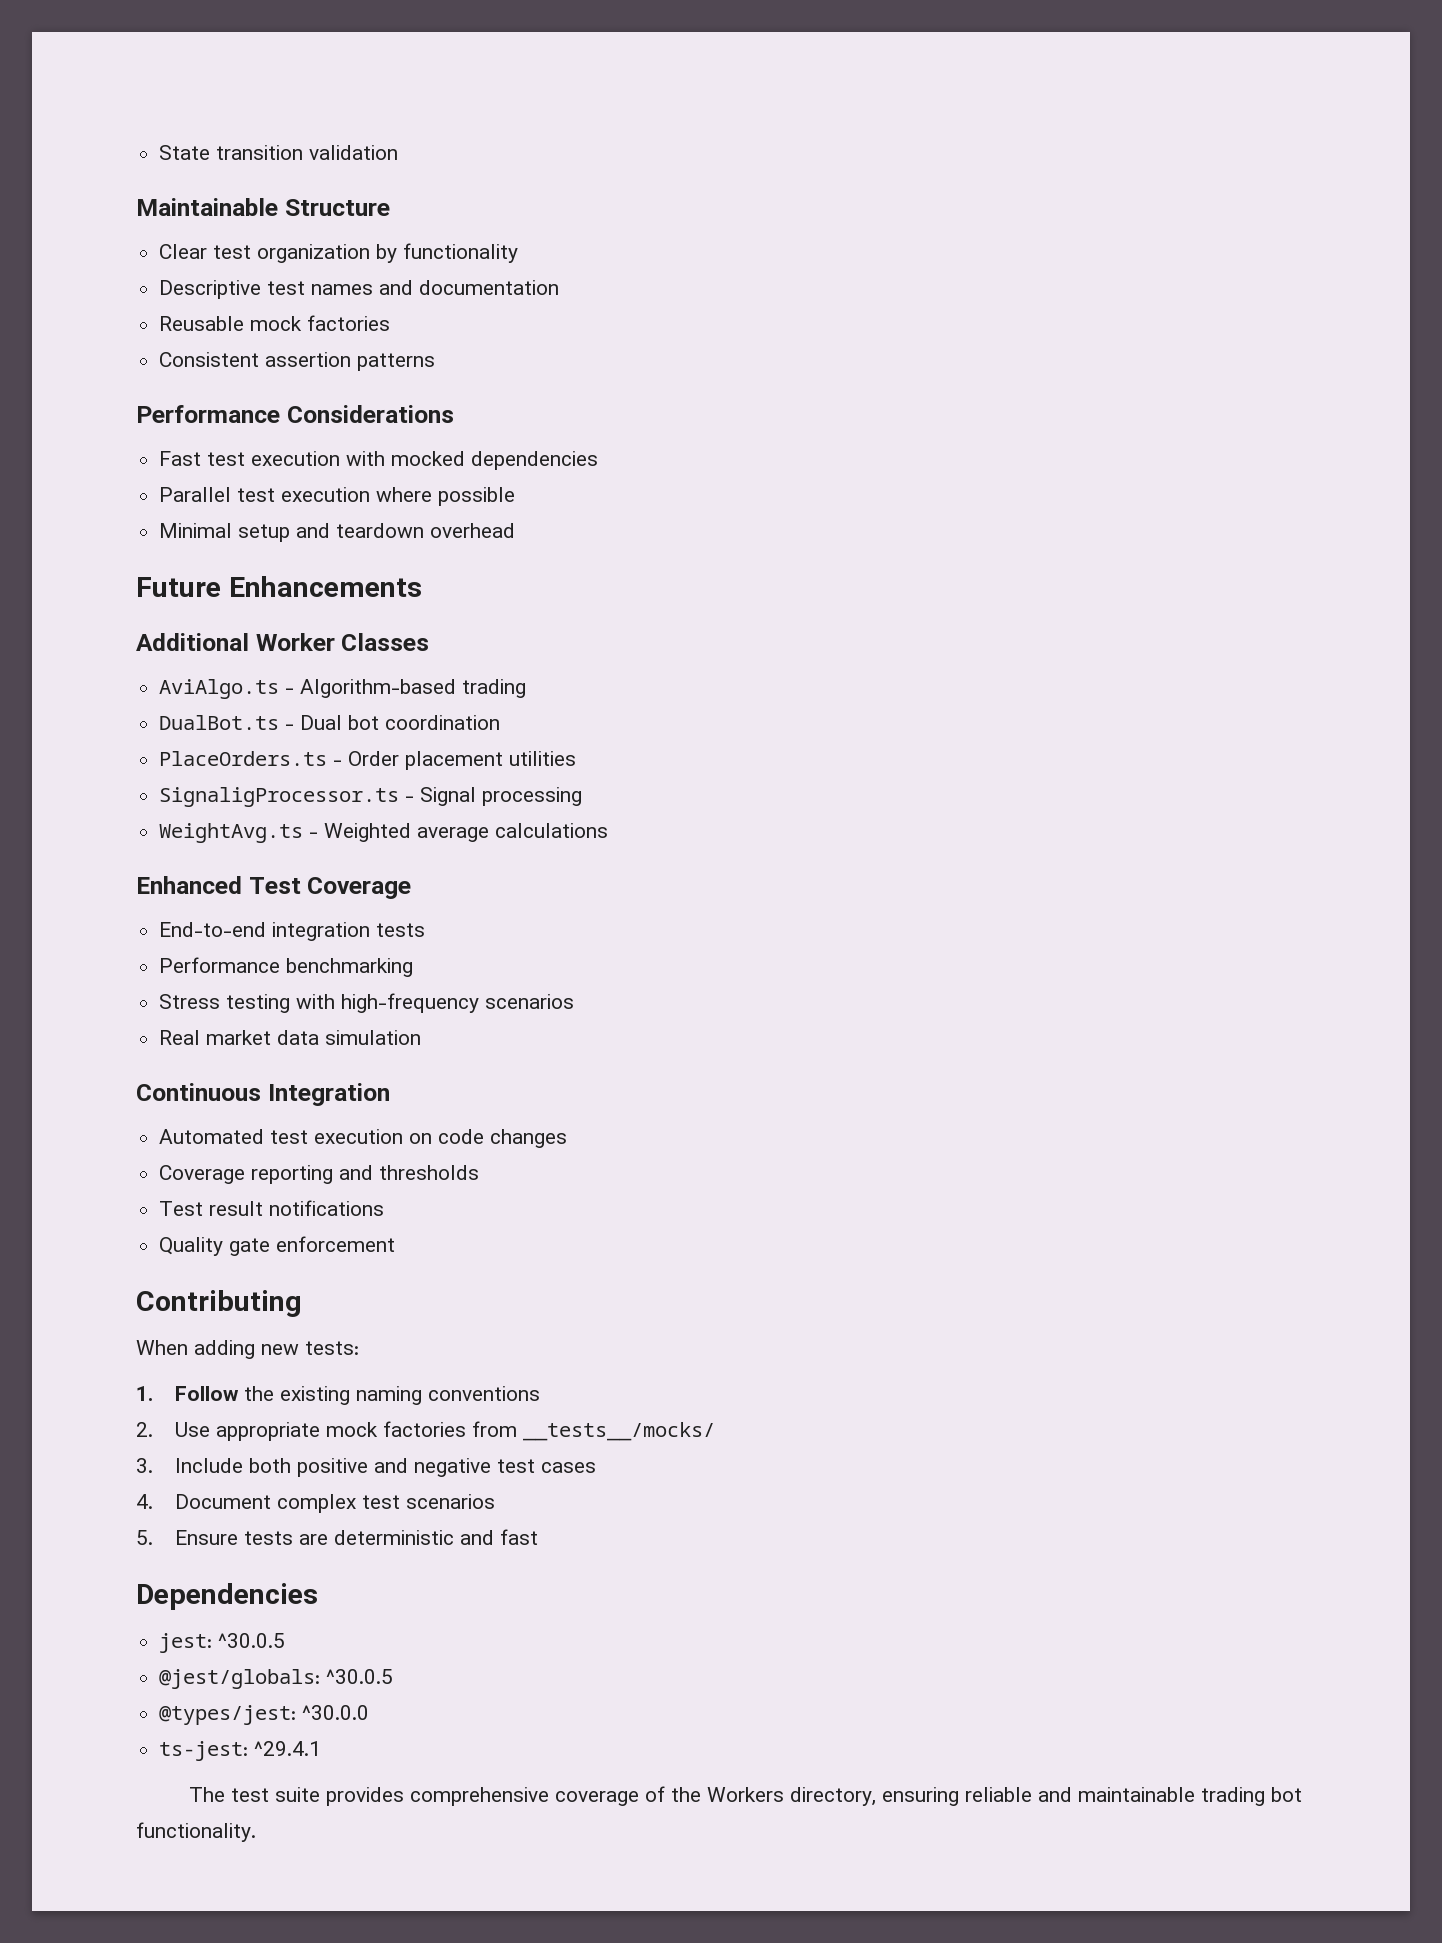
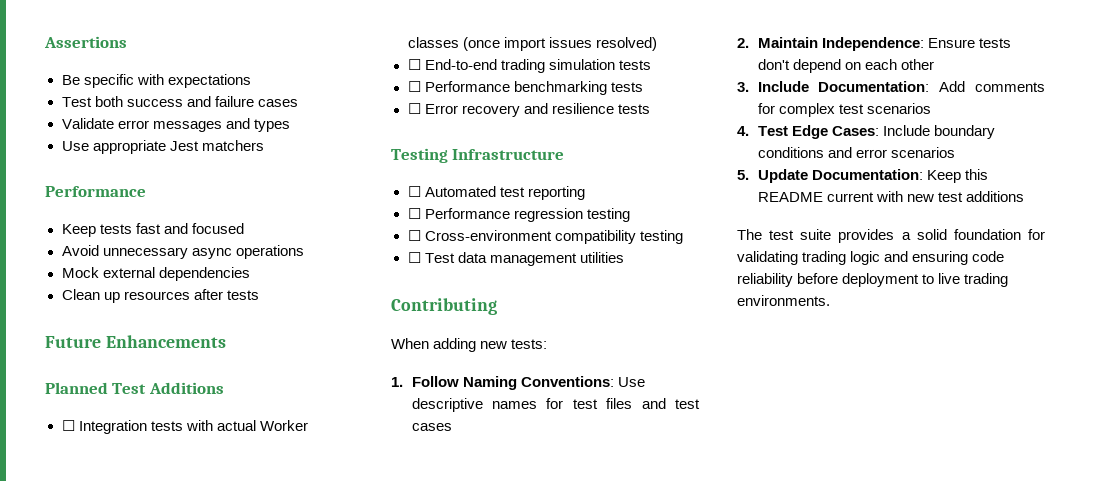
- State transition validation
- Maintainable Structure
- Clear test organization by functionality
- Descriptive test names and documentation
- Reusable mock factories
- Consistent assertion patterns
- Performance Considerations
- Fast test execution with mocked dependencies
- Parallel test execution where possible
- Minimal setup and teardown overhead
+ Assertions
+ Be specific with expectations
+ Test both success and failure cases
+ Validate error messages and types
+ Use appropriate Jest matchers
+ Performance
+ Keep tests fast and focused
+ Avoid unnecessary async operations
+ Mock external dependencies
+ Clean up resources after tests
  Future Enhancements
- Additional Worker Classes
- AviAlgo.ts - Algorithm-based trading
- DualBot.ts - Dual bot coordination
- PlaceOrders.ts - Order placement utilities
- SignaligProcessor.ts - Signal processing
- WeightAvg.ts - Weighted average calculations
- Enhanced Test Coverage
- End-to-end integration tests
- Performance benchmarking
- Stress testing with high-frequency scenarios
- Real market data simulation
- Continuous Integration
- Automated test execution on code changes
- Coverage reporting and thresholds
- Test result notifications
- Quality gate enforcement
+ Planned Test Additions
+ ☐ Integration tests with actual Worker classes (once import issues resolved)
+ ☐ End-to-end trading simulation tests
+ ☐ Performance benchmarking tests
+ ☐ Error recovery and resilience tests
+ Testing Infrastructure
+ ☐ Automated test reporting
+ ☐ Performance regression testing
+ ☐ Cross-environment compatibility testing
+ ☐ Test data management utilities
- 1. Follow the existing naming conventions
- 2. Use appropriate mock factories from __tests__/mocks/
- 3. Include both positive and negative test cases
- 4. Document complex test scenarios
- 5. Ensure tests are deterministic and fast
- Dependencies
- jest: ^30.0.5
- @jest/globals: ^30.0.5
- @types/jest: ^30.0.0
- ts-jest: ^29.4.1
- The test suite provides comprehensive coverage of the Workers directory, ensuring reliable and maintainable trading bot functionality.
+ 1. Follow Naming Conventions: Use descriptive names for test files and test cases
+ 2. Maintain Independence: Ensure tests don't depend on each other
+ 3. Include Documentation: Add comments for complex test scenarios
+ 4. Test Edge Cases: Include boundary conditions and error scenarios
+ 5. Update Documentation: Keep this README current with new test additions
+ The test suite provides a solid foundation for validating trading logic and ensuring code reliability before deployment to live trading environments.

